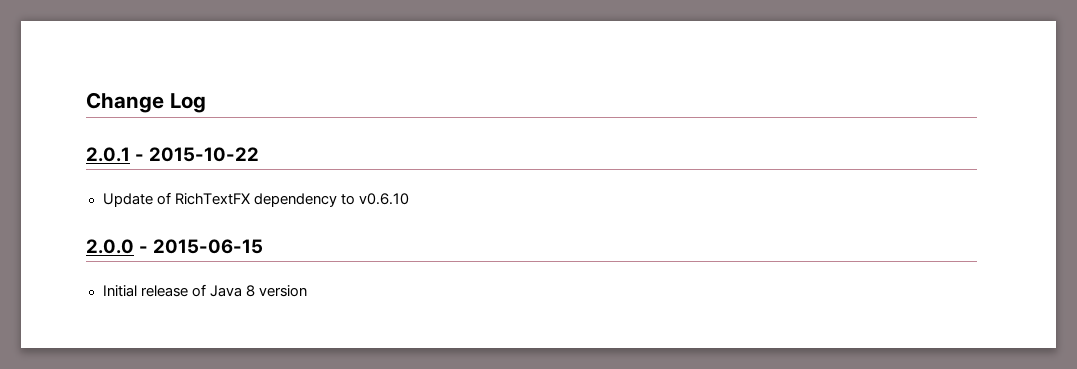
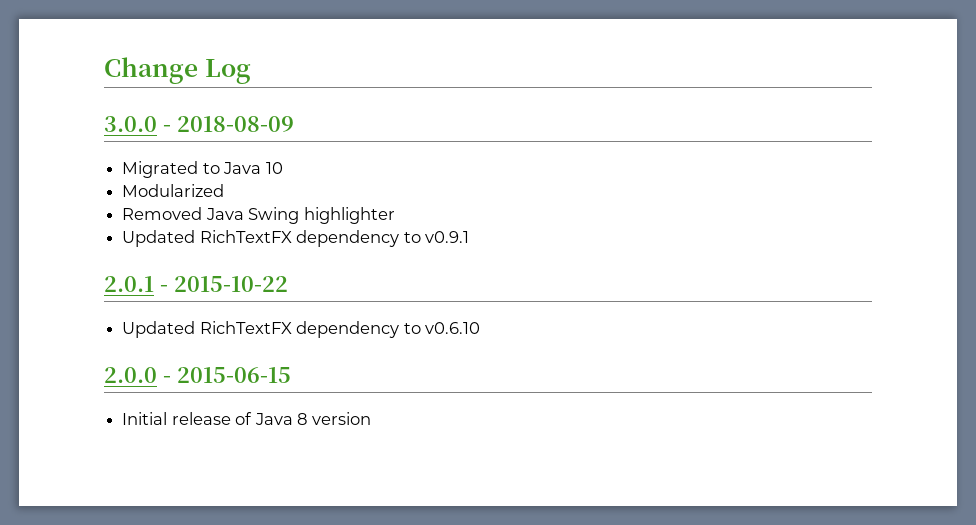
+ 3.0.0 - 2018-08-09
+ Migrated to Java 10
+ Modularized
+ Removed Java Swing highlighter
+ Updated RichTextFX dependency to v0.9.1
- Update of RichTextFX dependency to v0.6.10
+ Updated RichTextFX dependency to v0.6.10

